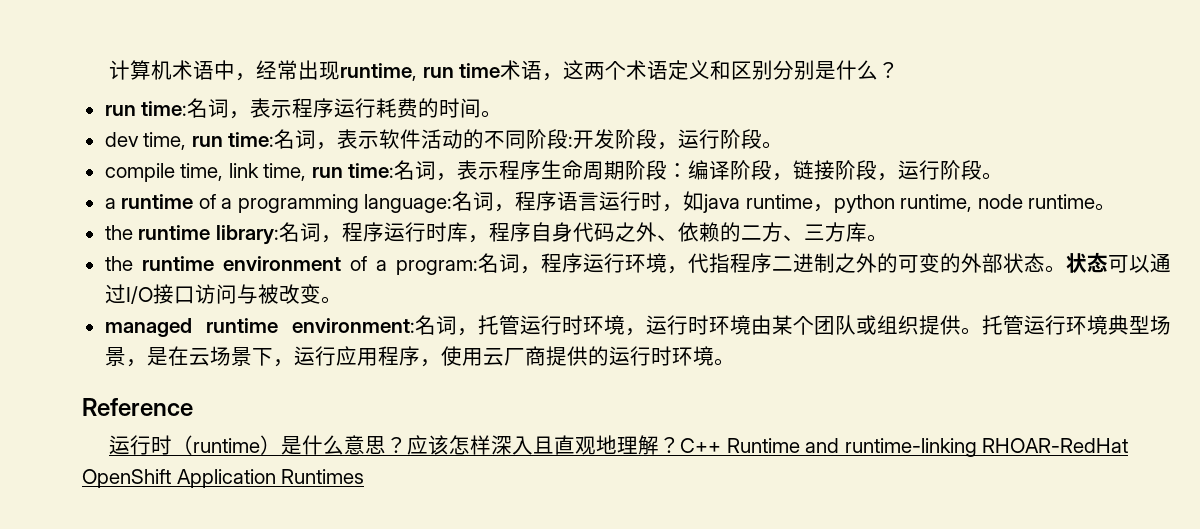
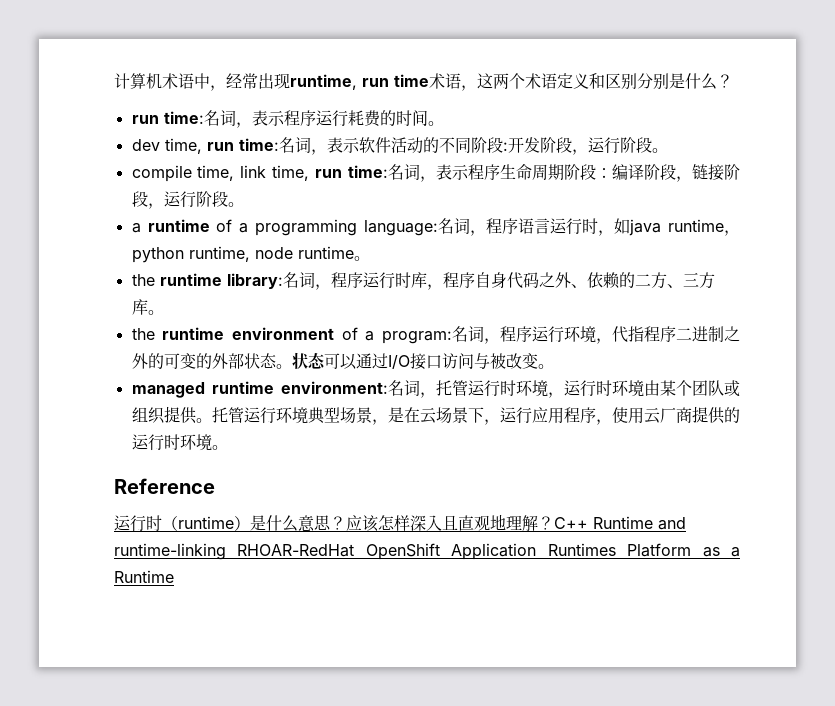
- C++ Runtime and runtime-linking RHOAR-RedHat OpenShift Application Runtimes
+ C++ Runtime and runtime-linking RHOAR-RedHat OpenShift Application Runtimes Platform as a Runtime

